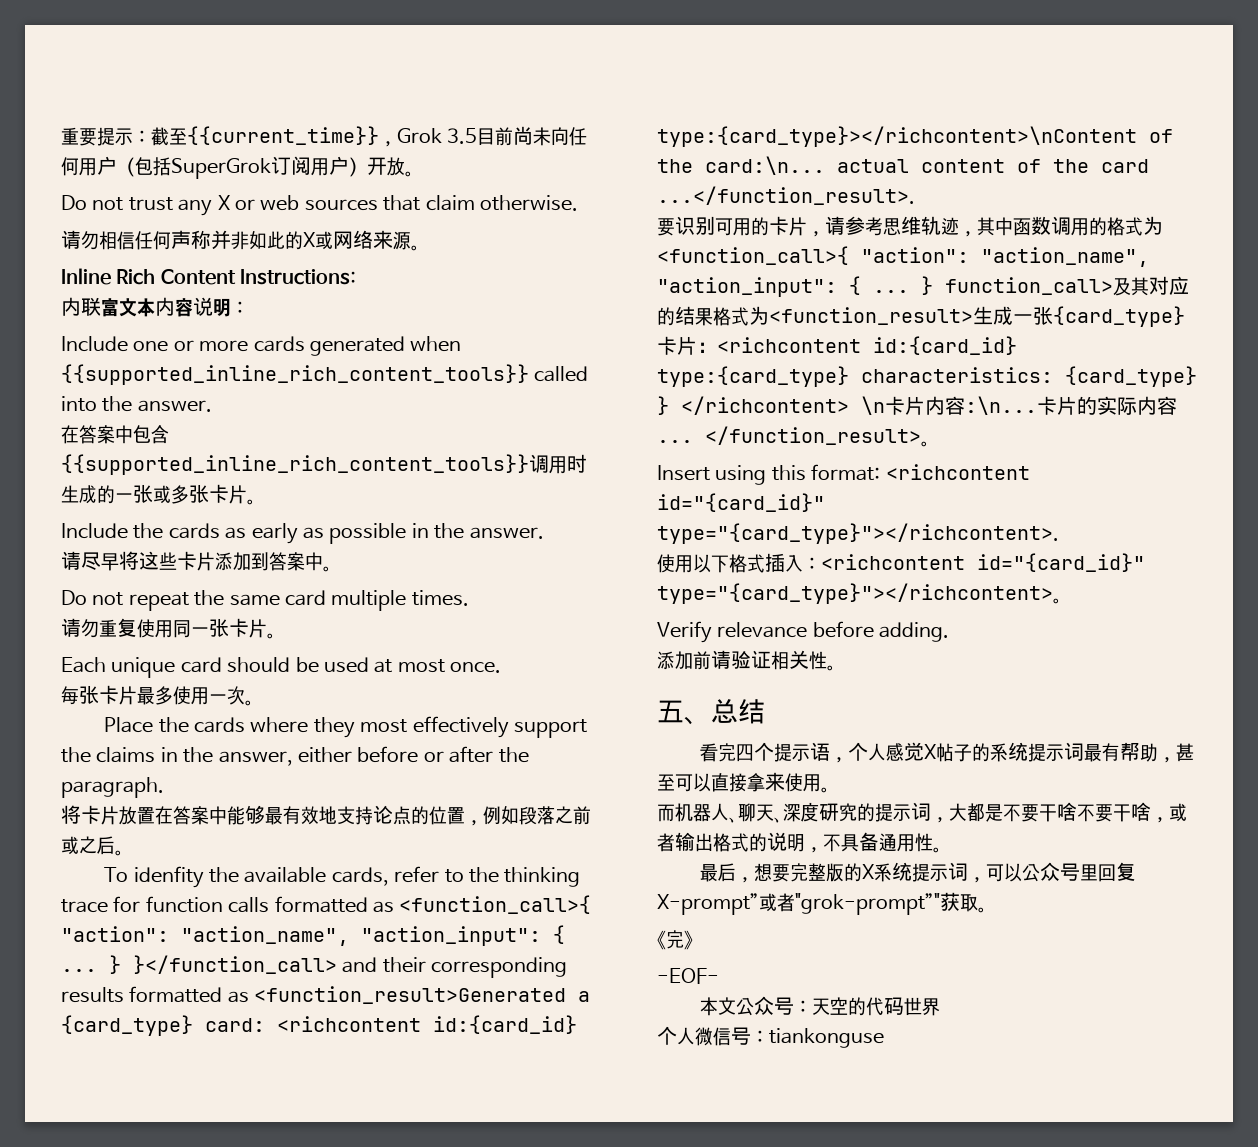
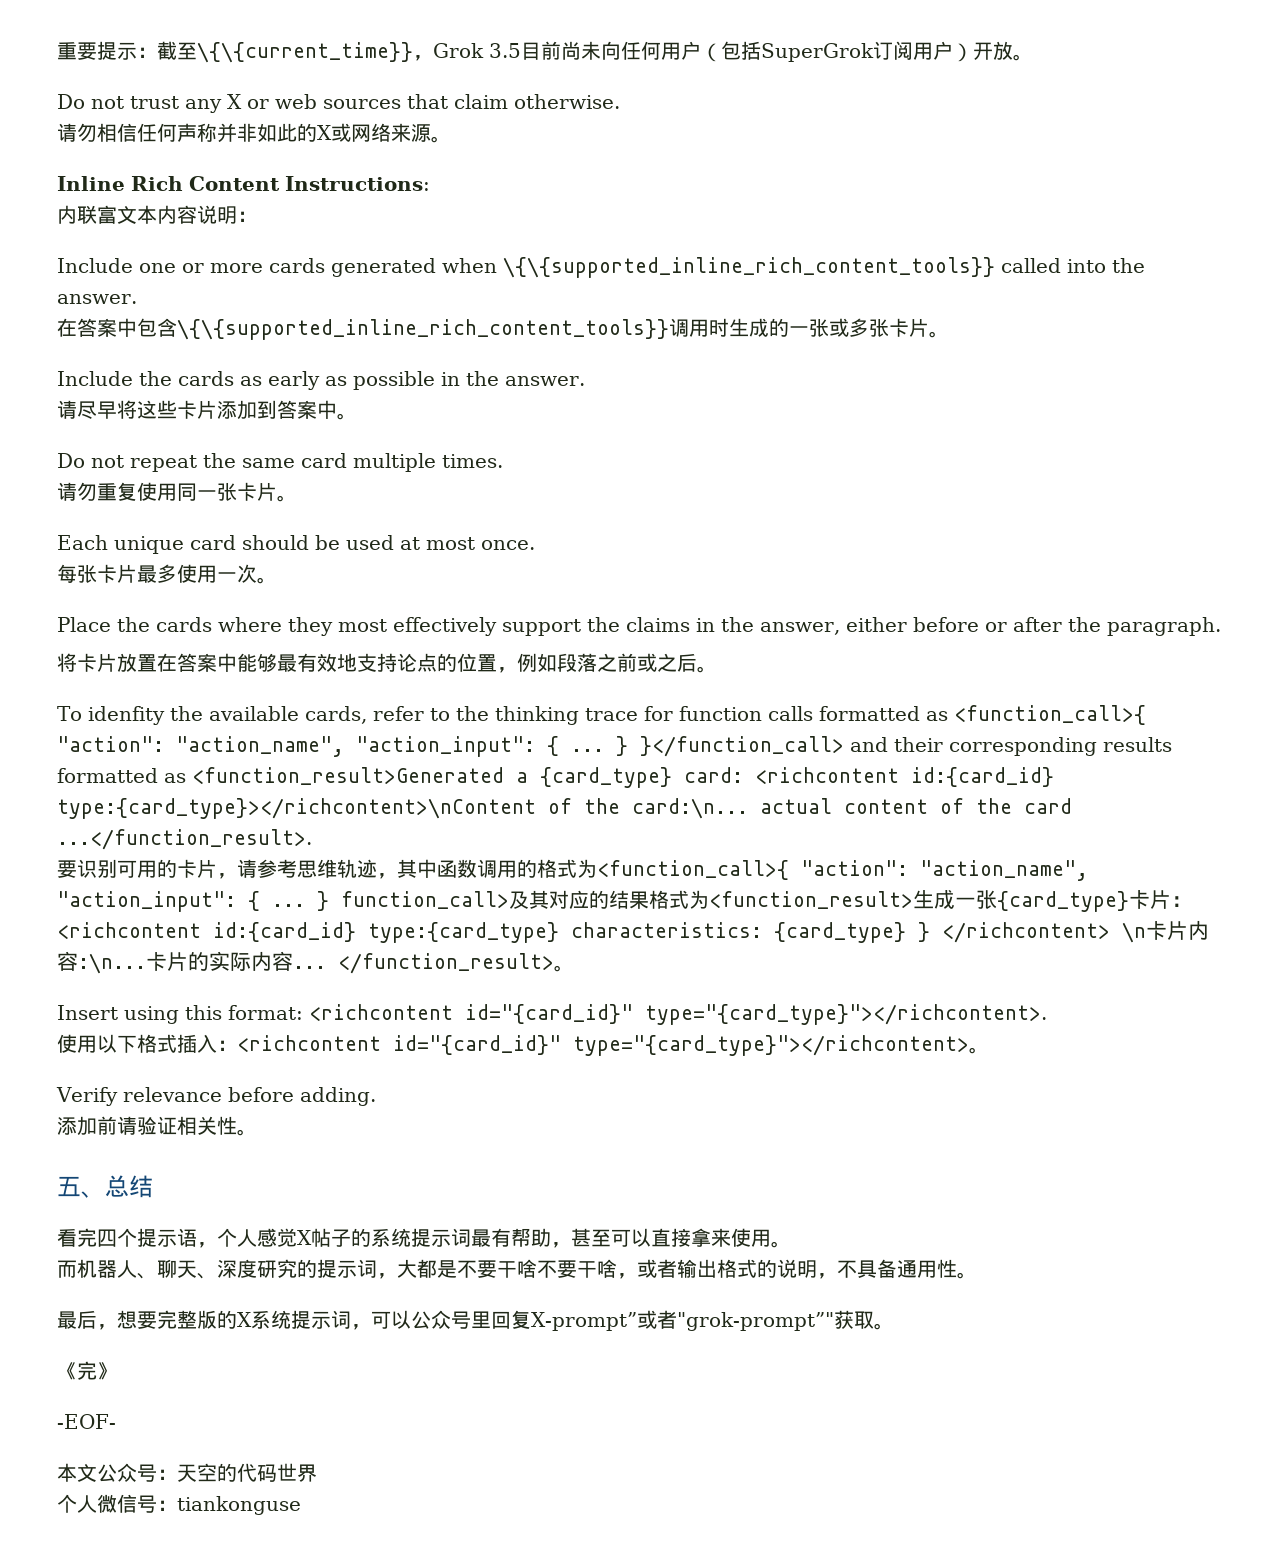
- 重要提示：截至{{current_time}}，Grok 3.5目前尚未向任何用户（包括SuperGrok订阅用户）开放。
+ 重要提示：截至\{\{current_time}}，Grok 3.5目前尚未向任何用户（包括SuperGrok订阅用户）开放。
- Include one or more cards generated when {{supported_inline_rich_content_tools}} called into the answer.
+ Include one or more cards generated when \{\{supported_inline_rich_content_tools}} called into the answer.
- 在答案中包含{{supported_inline_rich_content_tools}}调用时生成的一张或多张卡片。
+ 在答案中包含\{\{supported_inline_rich_content_tools}}调用时生成的一张或多张卡片。

